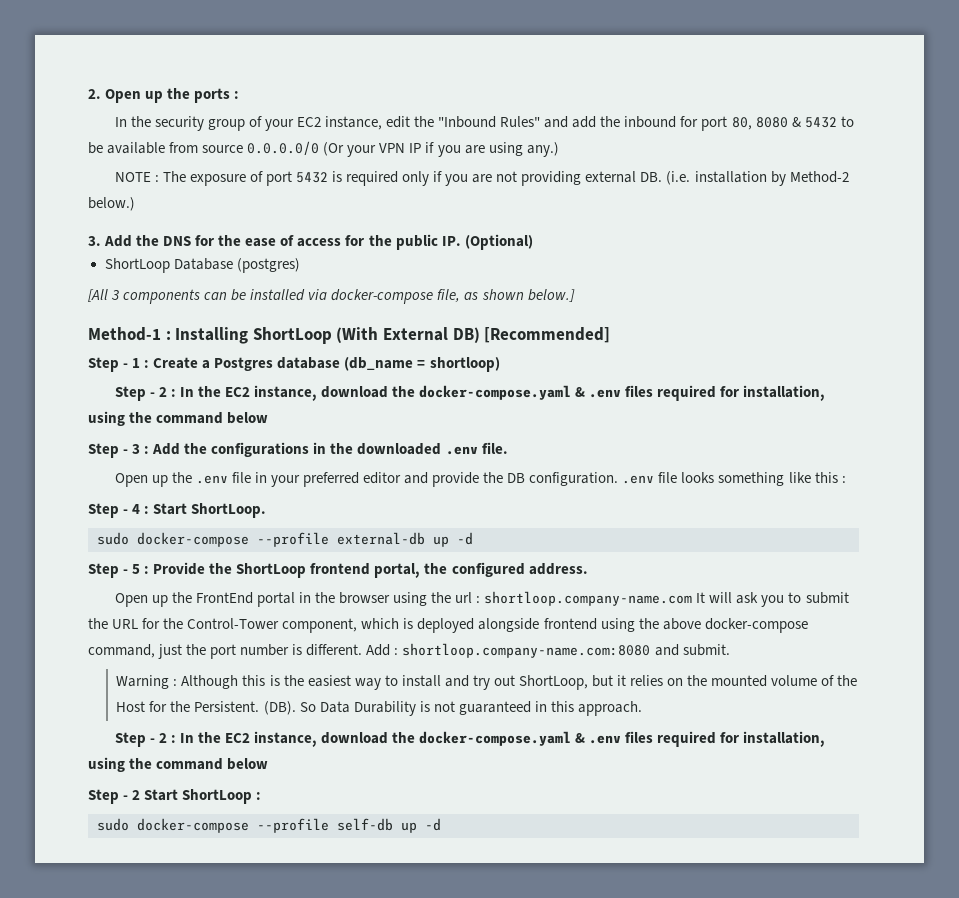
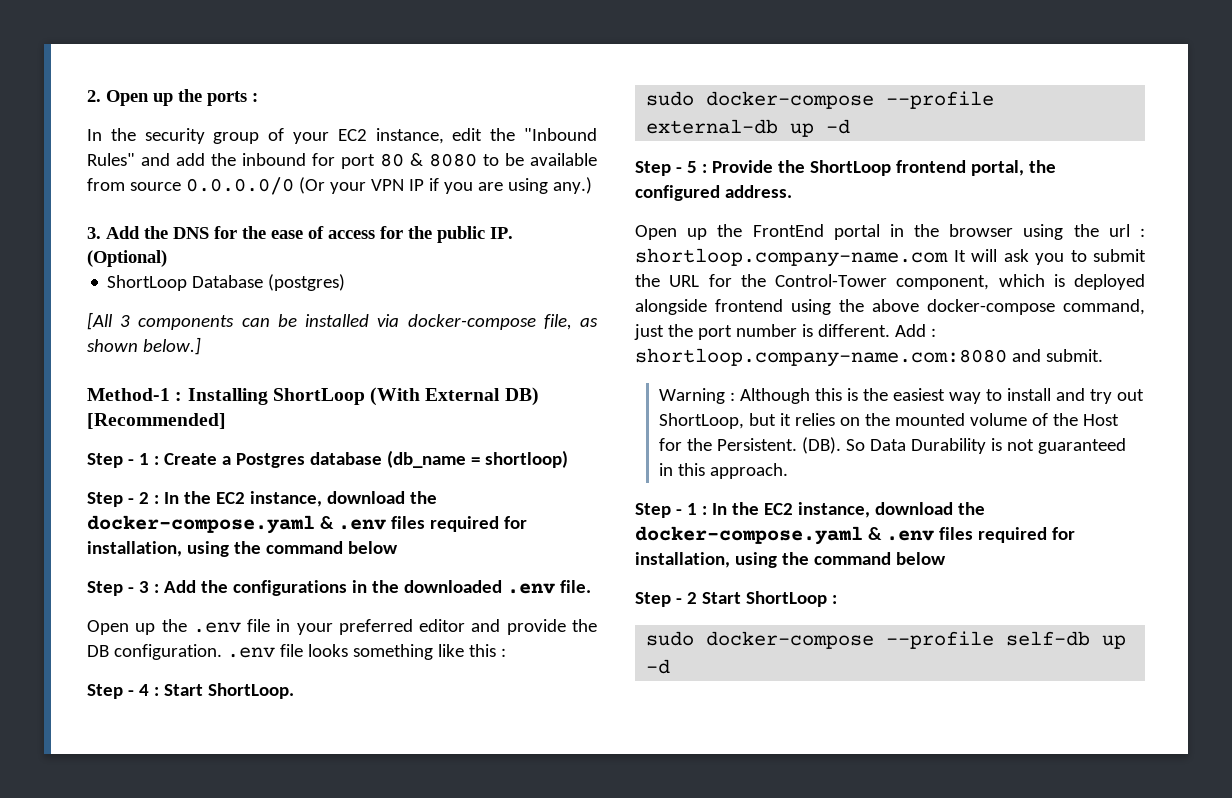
- In the security group of your EC2 instance, edit the "Inbound Rules" and add the inbound for port 80, 8080 & 5432 to be available from source 0.0.0.0/0 (Or your VPN IP if you are using any.)
+ In the security group of your EC2 instance, edit the "Inbound Rules" and add the inbound for port 80 & 8080 to be available from source 0.0.0.0/0 (Or your VPN IP if you are using any.)
- NOTE : The exposure of port 5432 is required only if you are not providing external DB. (i.e. installation by Method-2 below.)
  (DB). So Data Durability is not guaranteed in this approach.
- Step - 2 : In the EC2 instance, download the docker-compose.yaml & .env files required for installation, using the command below
+ Step - 1 : In the EC2 instance, download the docker-compose.yaml & .env files required for installation, using the command below

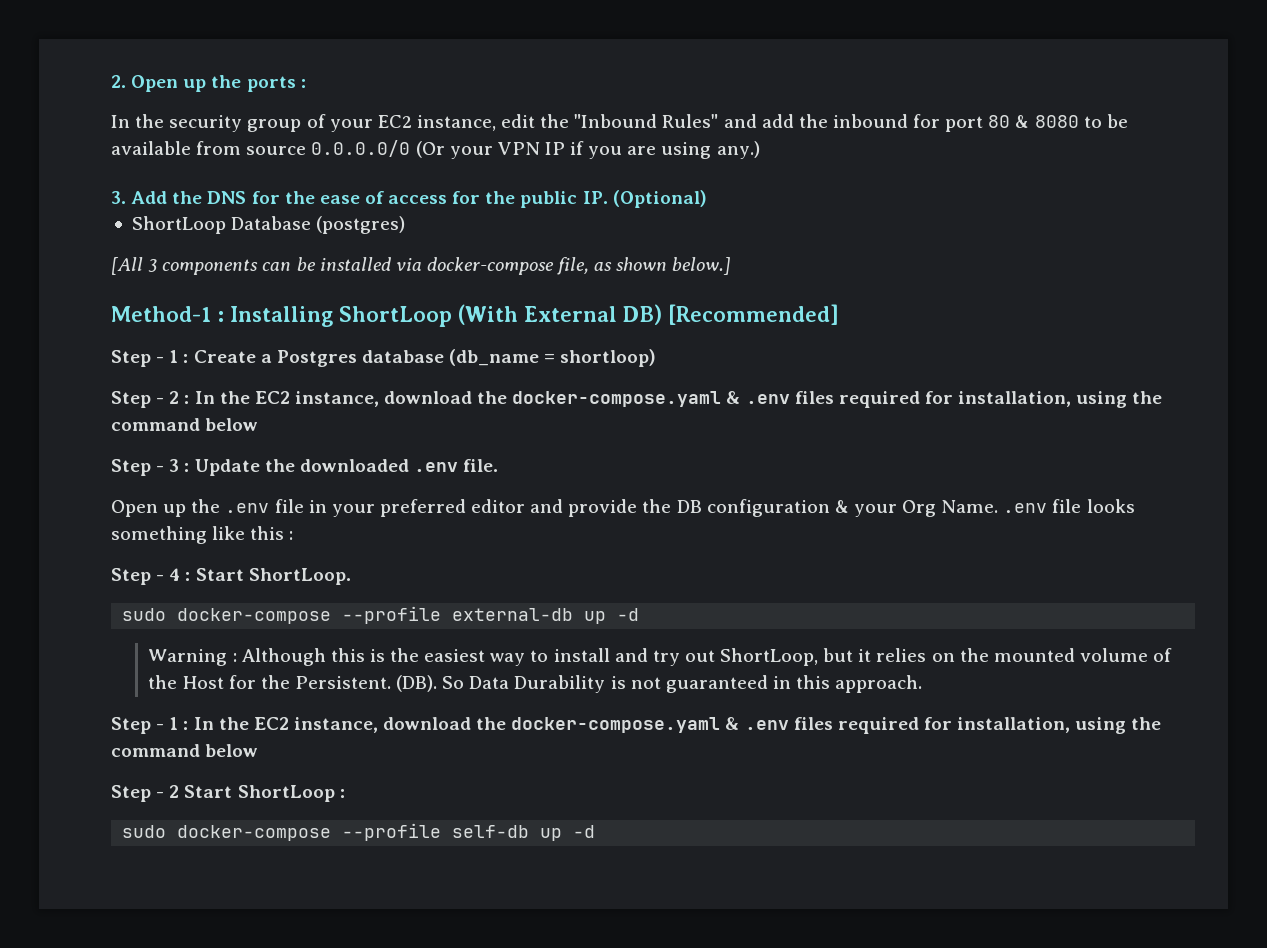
- Step - 3 : Add the configurations in the downloaded .env file.
+ Step - 3 : Update the downloaded .env file.
- Open up the .env file in your preferred editor and provide the DB configuration. .env file looks something like this :
+ Open up the .env file in your preferred editor and provide the DB configuration & your Org Name. .env file looks something like this :
- Step - 5 : Provide the ShortLoop frontend portal, the configured address.
- Open up the FrontEnd portal in the browser using the url : shortloop.company-name.com It will ask you to submit the URL for the Control-Tower component, which is deployed alongside frontend using the above docker-compose command, just the port number is different. Add : shortloop.company-name.com:8080 and submit.

